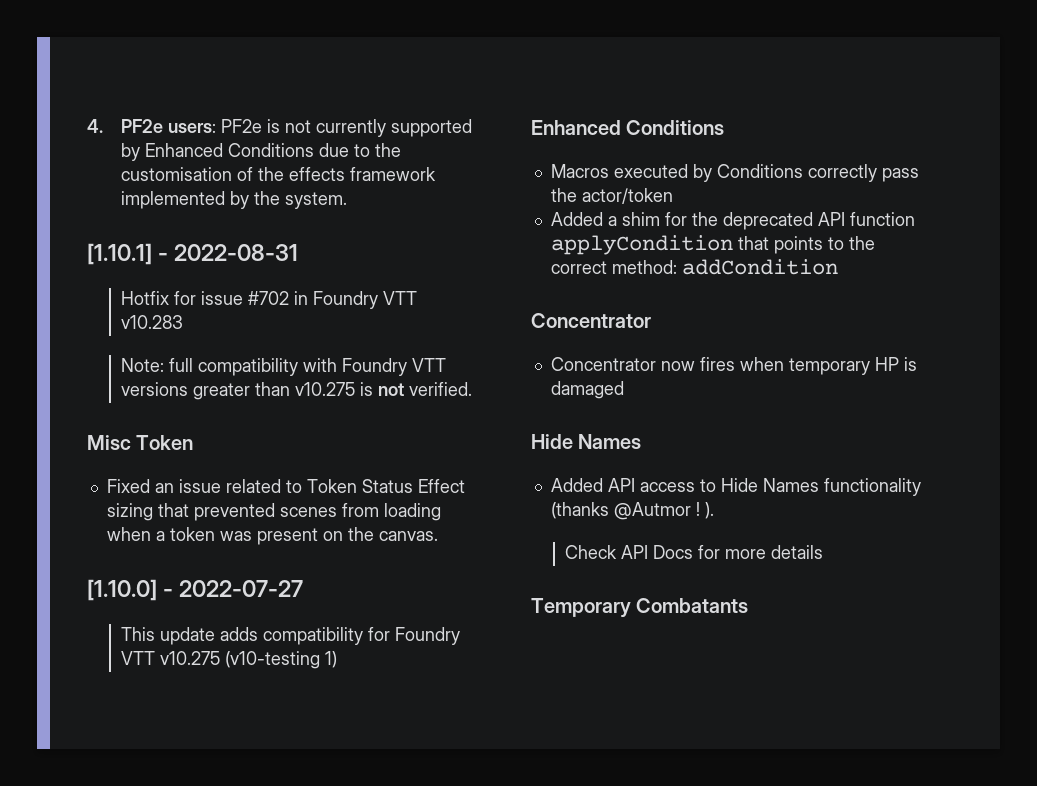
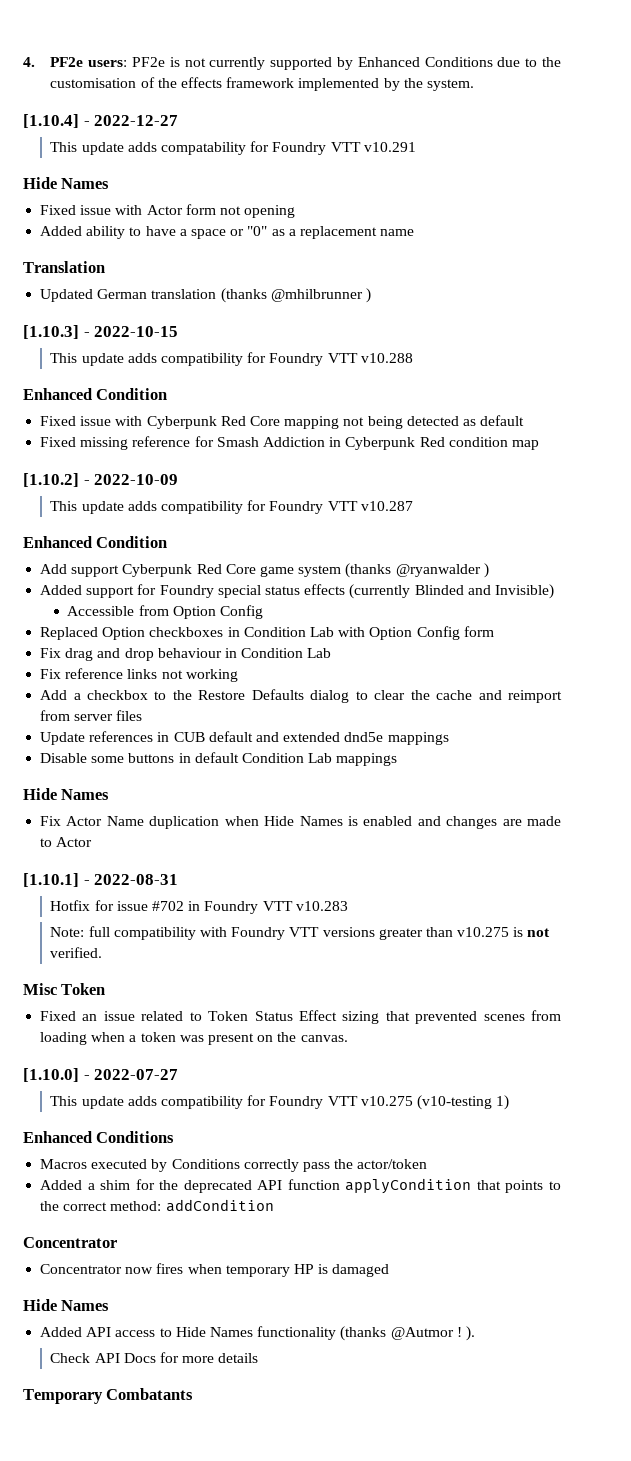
+ [1.10.4] - 2022-12-27
+ This update adds compatability for Foundry VTT v10.291
+ Hide Names
+ Fixed issue with Actor form not opening
+ Added ability to have a space or "0" as a replacement name
+ Translation
+ Updated German translation (thanks @mhilbrunner )
+ [1.10.3] - 2022-10-15
+ This update adds compatibility for Foundry VTT v10.288
+ Enhanced Condition
+ Fixed issue with Cyberpunk Red Core mapping not being detected as default
+ Fixed missing reference for Smash Addiction in Cyberpunk Red condition map
+ [1.10.2] - 2022-10-09
+ This update adds compatibility for Foundry VTT v10.287
+ Enhanced Condition
+ Add support Cyberpunk Red Core game system (thanks @ryanwalder )
+ Added support for Foundry special status effects (currently Blinded and Invisible)
+ Accessible from Option Config
+ Replaced Option checkboxes in Condition Lab with Option Config form
+ Fix drag and drop behaviour in Condition Lab
+ Fix reference links not working
+ Add a checkbox to the Restore Defaults dialog to clear the cache and reimport from server files
+ Update references in CUB default and extended dnd5e mappings
+ Disable some buttons in default Condition Lab mappings
+ Hide Names
+ Fix Actor Name duplication when Hide Names is enabled and changes are made to Actor

